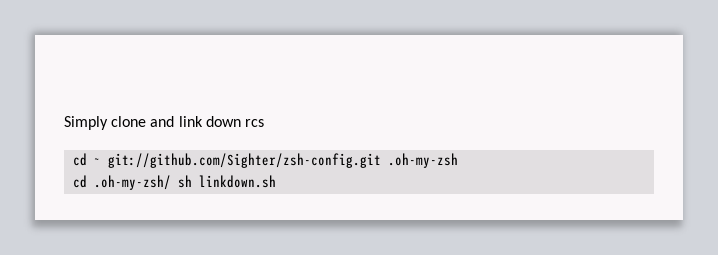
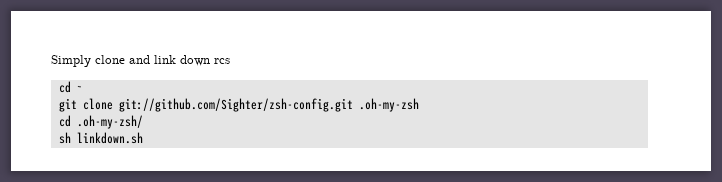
- cd ~ git://github.com/Sighter/zsh-config.git .oh-my-zsh
+ cd ~
+ git clone git://github.com/Sighter/zsh-config.git .oh-my-zsh
- cd .oh-my-zsh/ sh linkdown.sh
+ cd .oh-my-zsh/
+ sh linkdown.sh

